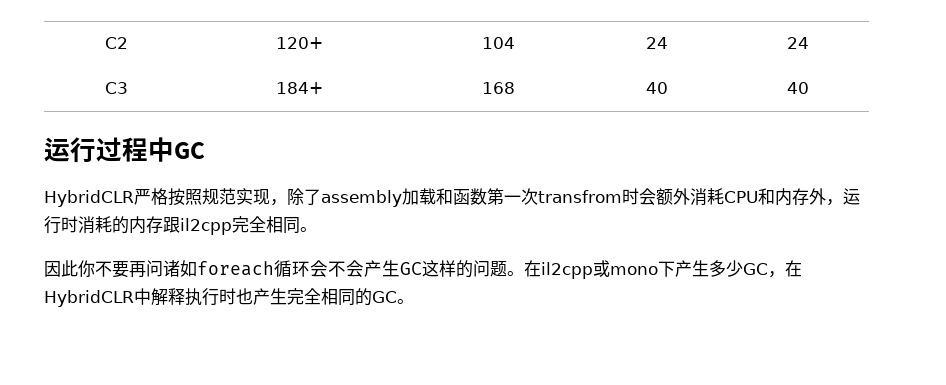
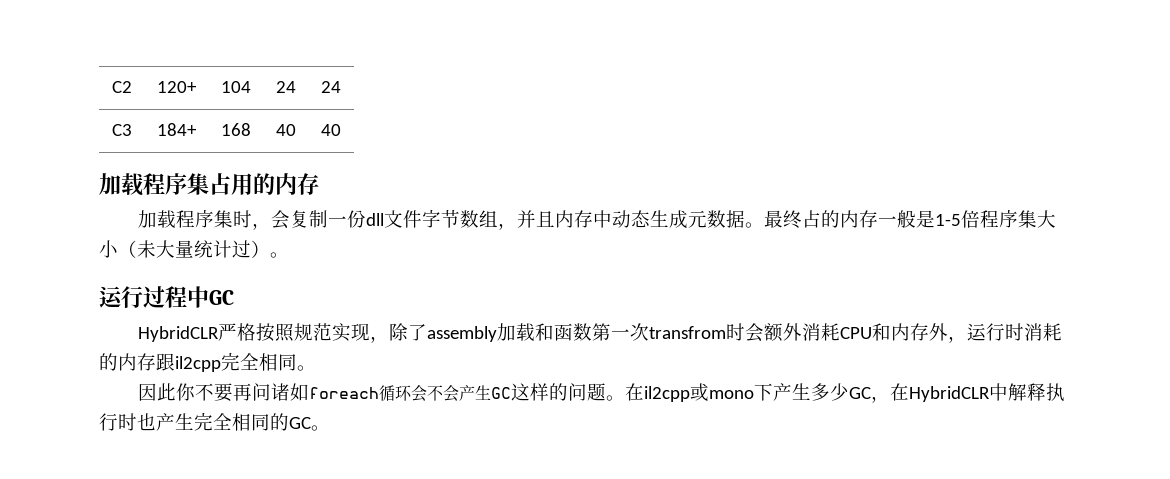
+ 加载程序集占用的内存
+ 加载程序集时，会复制一份dll文件字节数组，并且内存中动态生成元数据。最终占的内存一般是1-5倍程序集大小（未大量统计过）。

